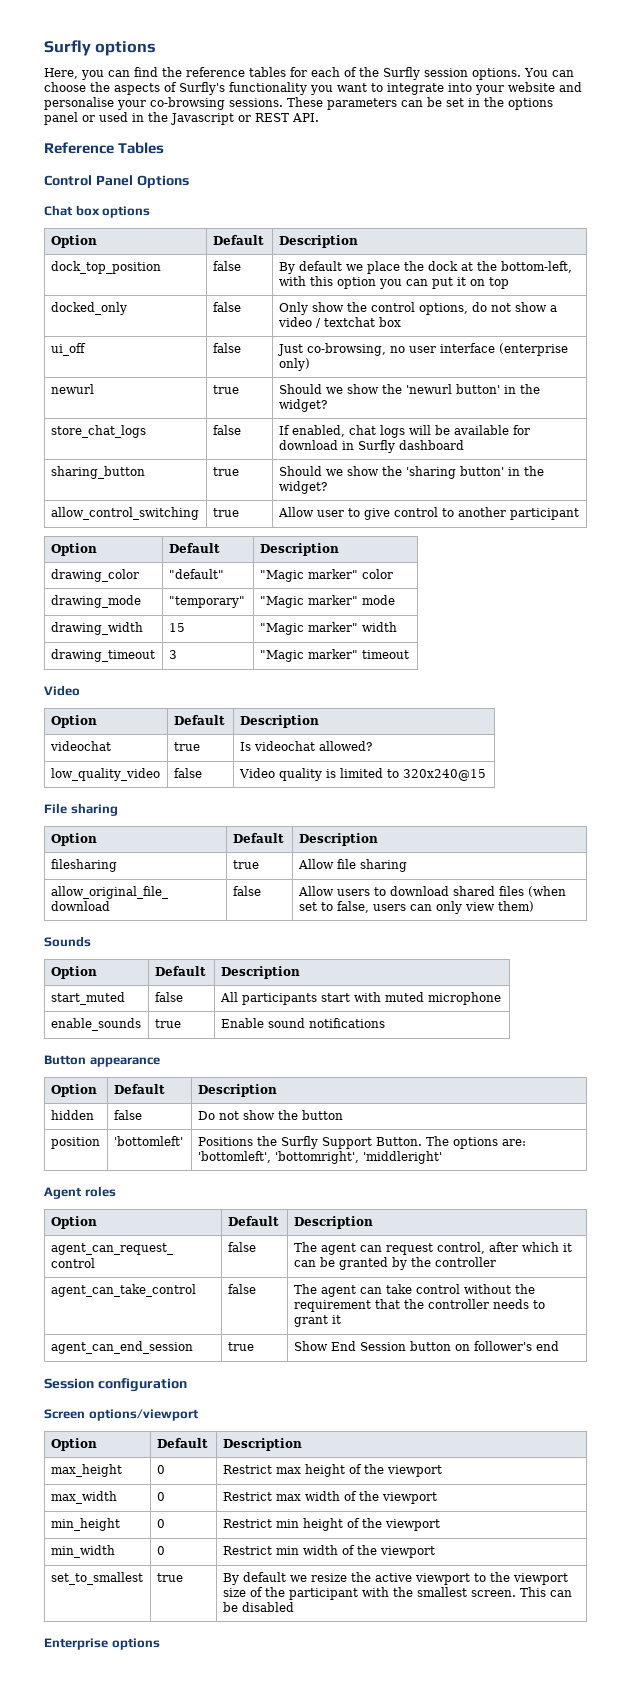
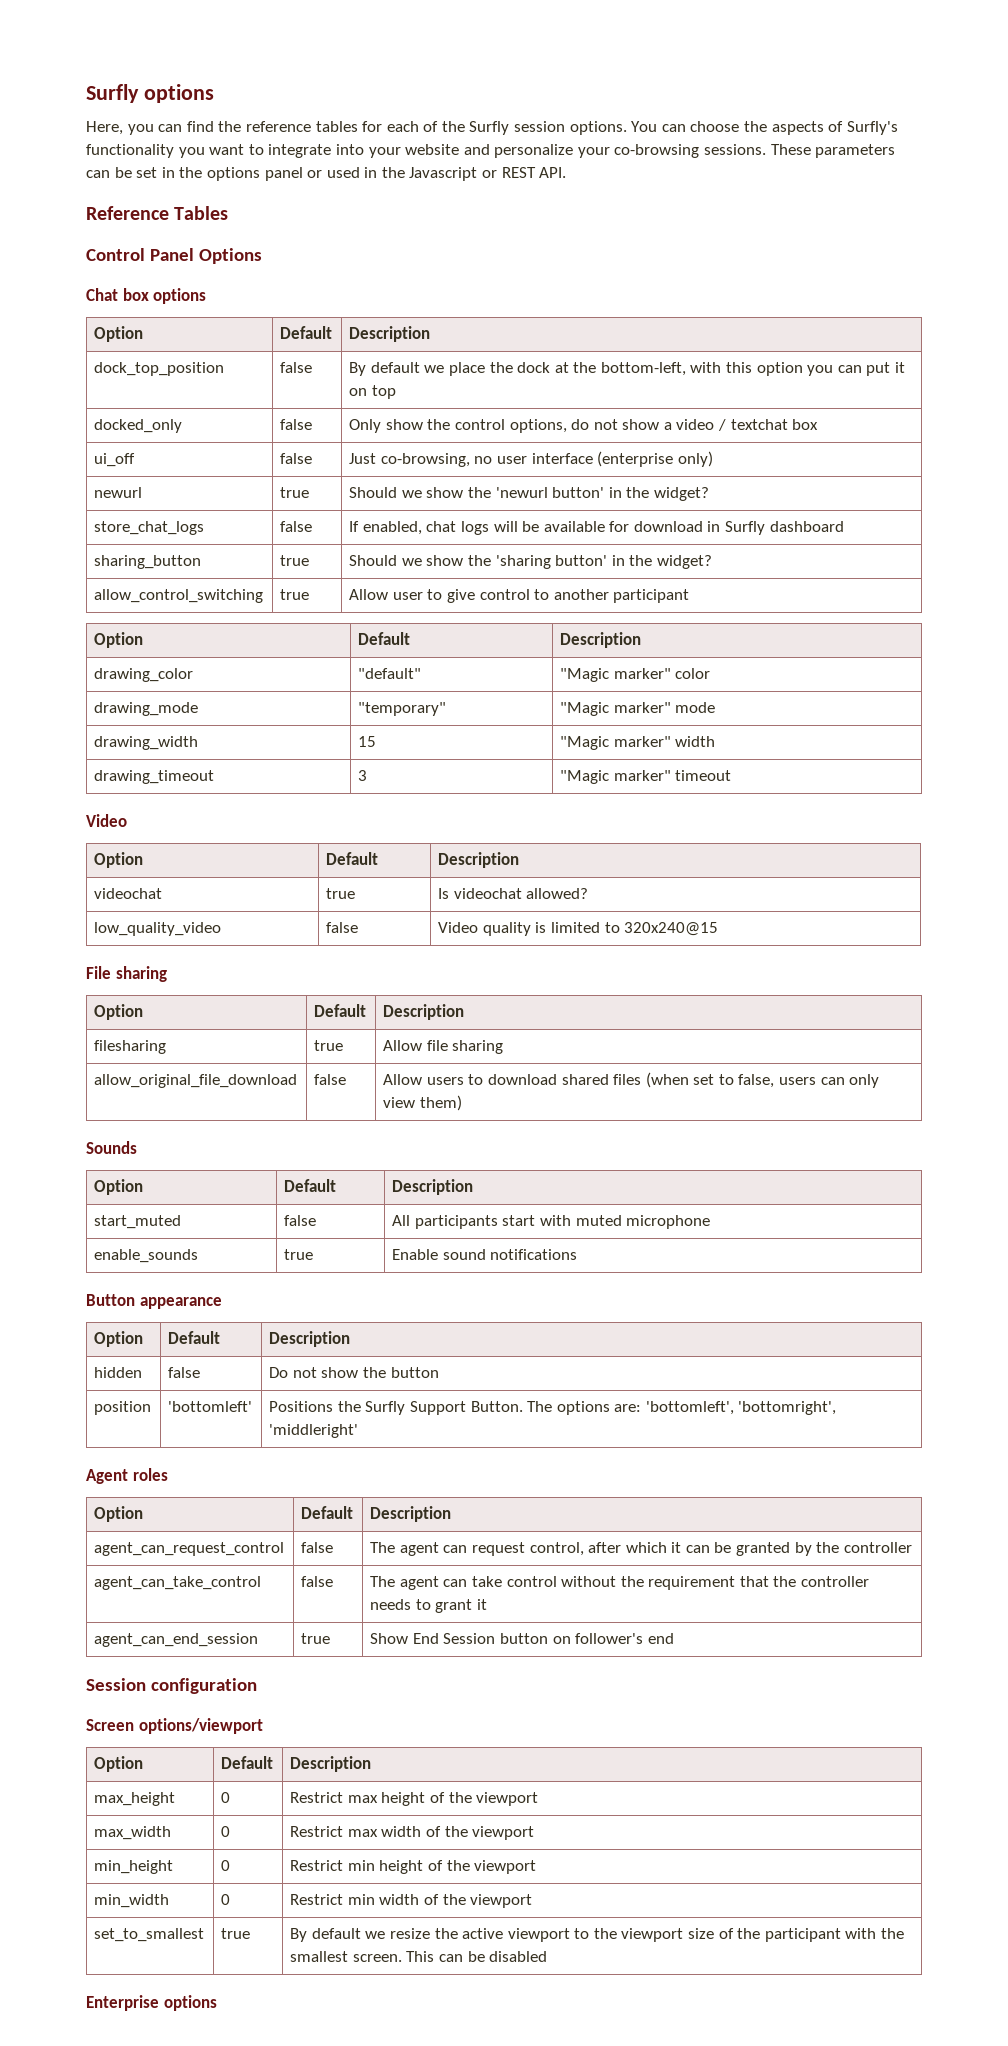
- You can choose the aspects of Surfly's functionality you want to integrate into your website and personalise your co-browsing sessions.
+ You can choose the aspects of Surfly's functionality you want to integrate into your website and personalize your co-browsing sessions.

